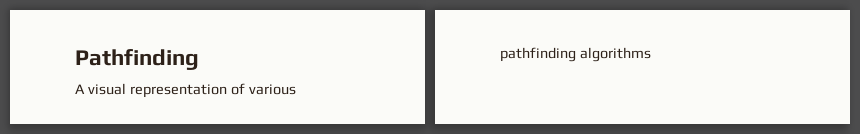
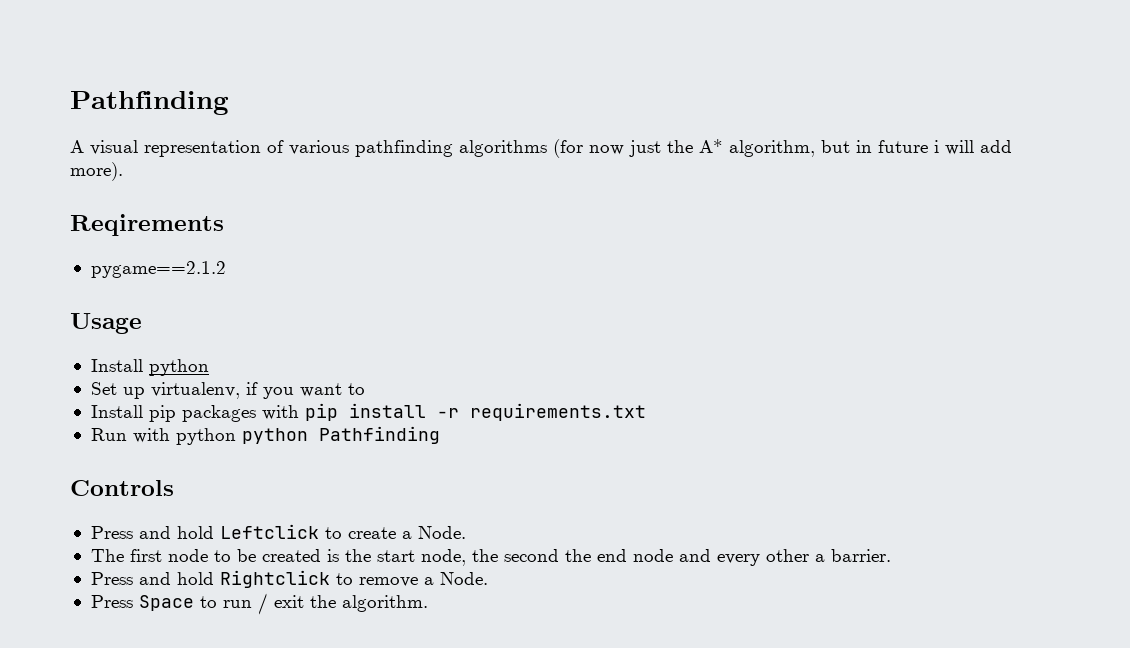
- A visual representation of various pathfinding algorithms
+ A visual representation of various pathfinding algorithms (for now just the A* algorithm, but in future i will add more).
+ Reqirements
+ pygame==2.1.2
+ Usage
+ Install python
+ Set up virtualenv, if you want to
+ Install pip packages with pip install -r requirements.txt
+ Run with python python Pathfinding
+ Controls
+ Press and hold Leftclick to create a Node.
+ The first node to be created is the start node, the second the end node and every other a barrier.
+ Press and hold Rightclick to remove a Node.
+ Press Space to run / exit the algorithm.

